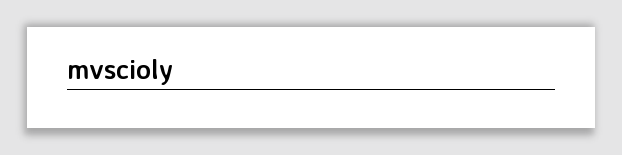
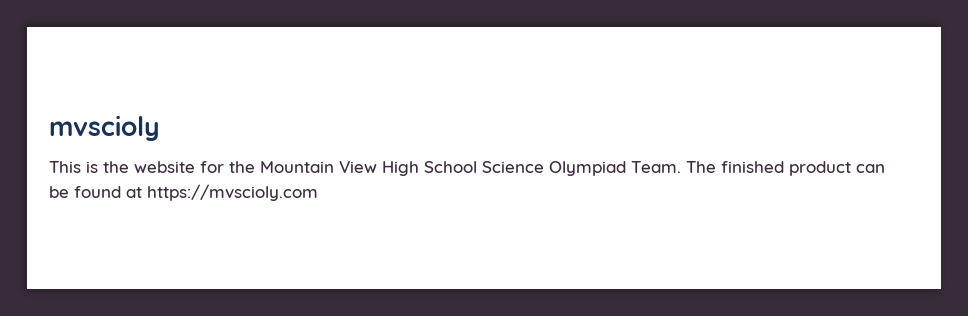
+ This is the website for the Mountain View High School Science Olympiad Team. The finished product can be found at https://mvscioly.com

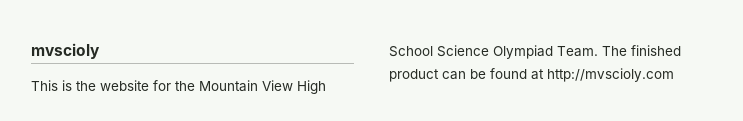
- The finished product can be found at https://mvscioly.com
+ The finished product can be found at http://mvscioly.com

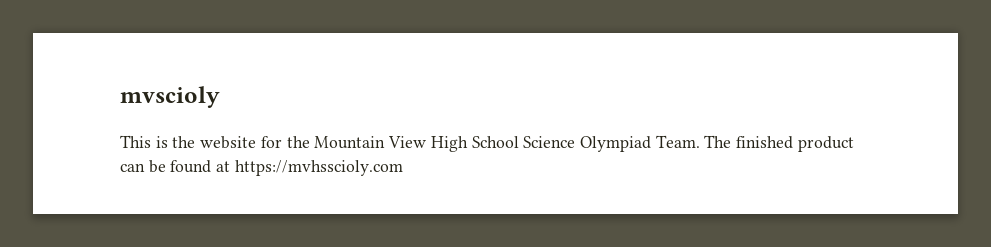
- The finished product can be found at http://mvscioly.com
+ The finished product can be found at https://mvhsscioly.com

